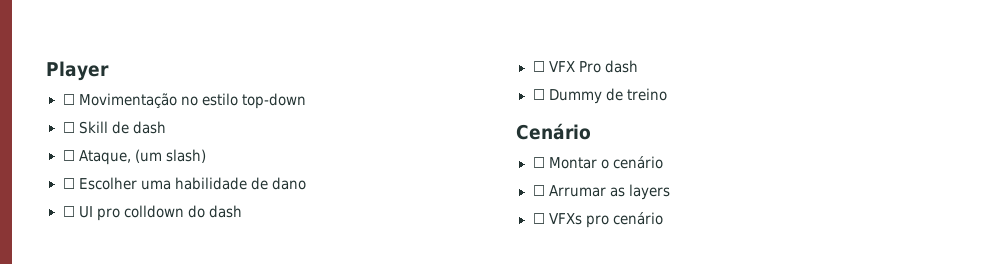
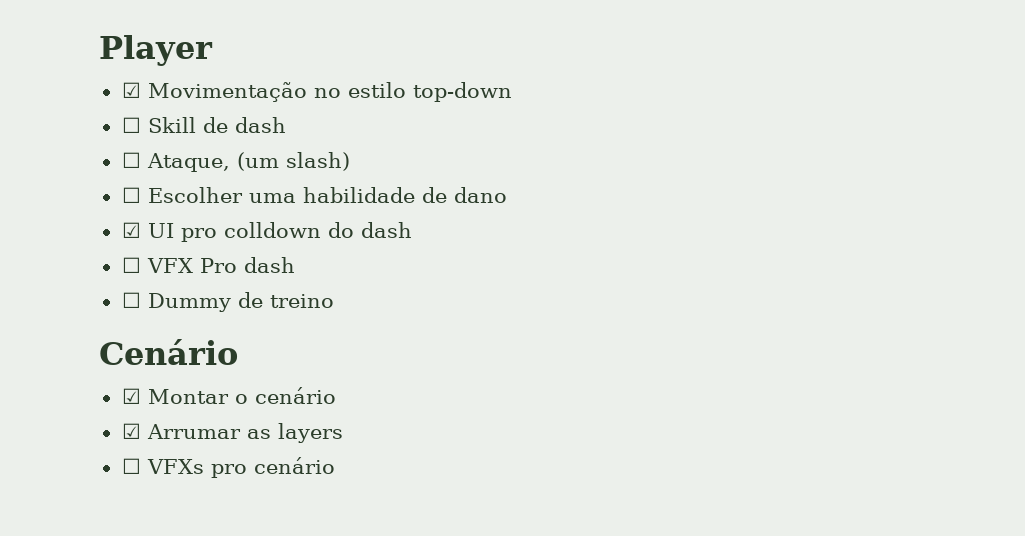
- ☐ Movimentação no estilo top-down
+ ☑ Movimentação no estilo top-down
- ☐ UI pro colldown do dash
+ ☑ UI pro colldown do dash
- ☐ Montar o cenário
+ ☑ Montar o cenário
- ☐ Arrumar as layers
+ ☑ Arrumar as layers

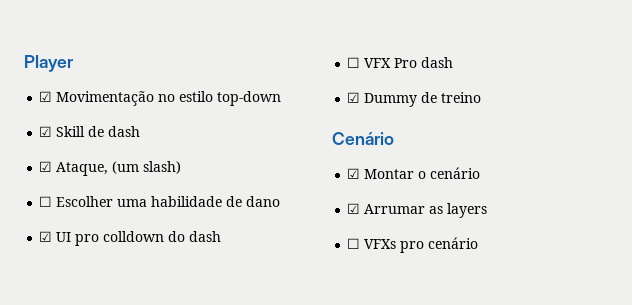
- ☐ Skill de dash
+ ☑ Skill de dash
- ☐ Ataque, (um slash)
+ ☑ Ataque, (um slash)
- ☐ Dummy de treino
+ ☑ Dummy de treino

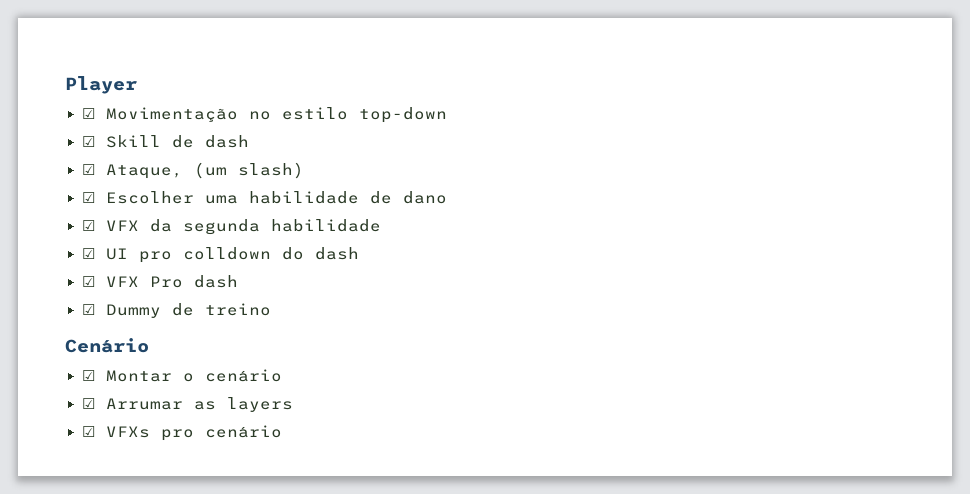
- ☐ Escolher uma habilidade de dano
+ ☑ Escolher uma habilidade de dano
+ ☑ VFX da segunda habilidade
- ☐ VFX Pro dash
+ ☑ VFX Pro dash
- ☐ VFXs pro cenário
+ ☑ VFXs pro cenário

